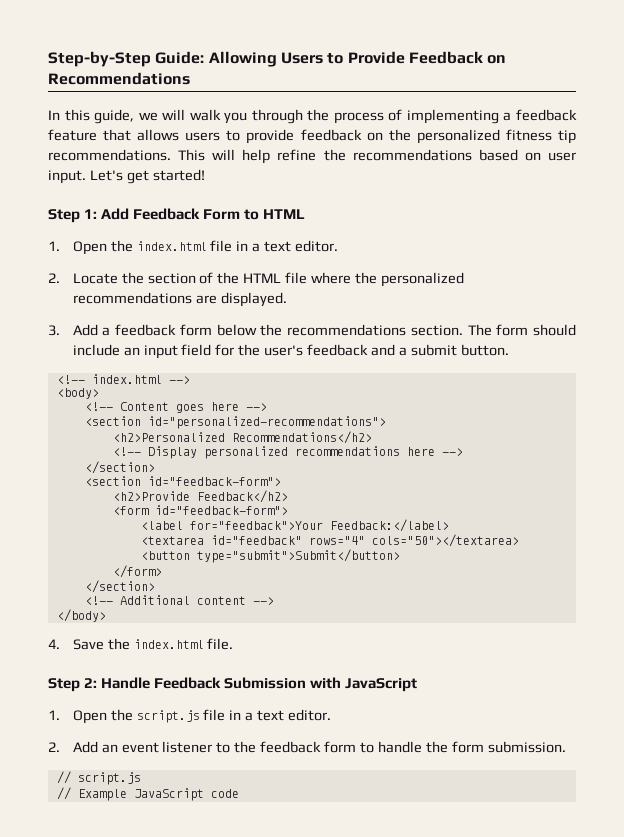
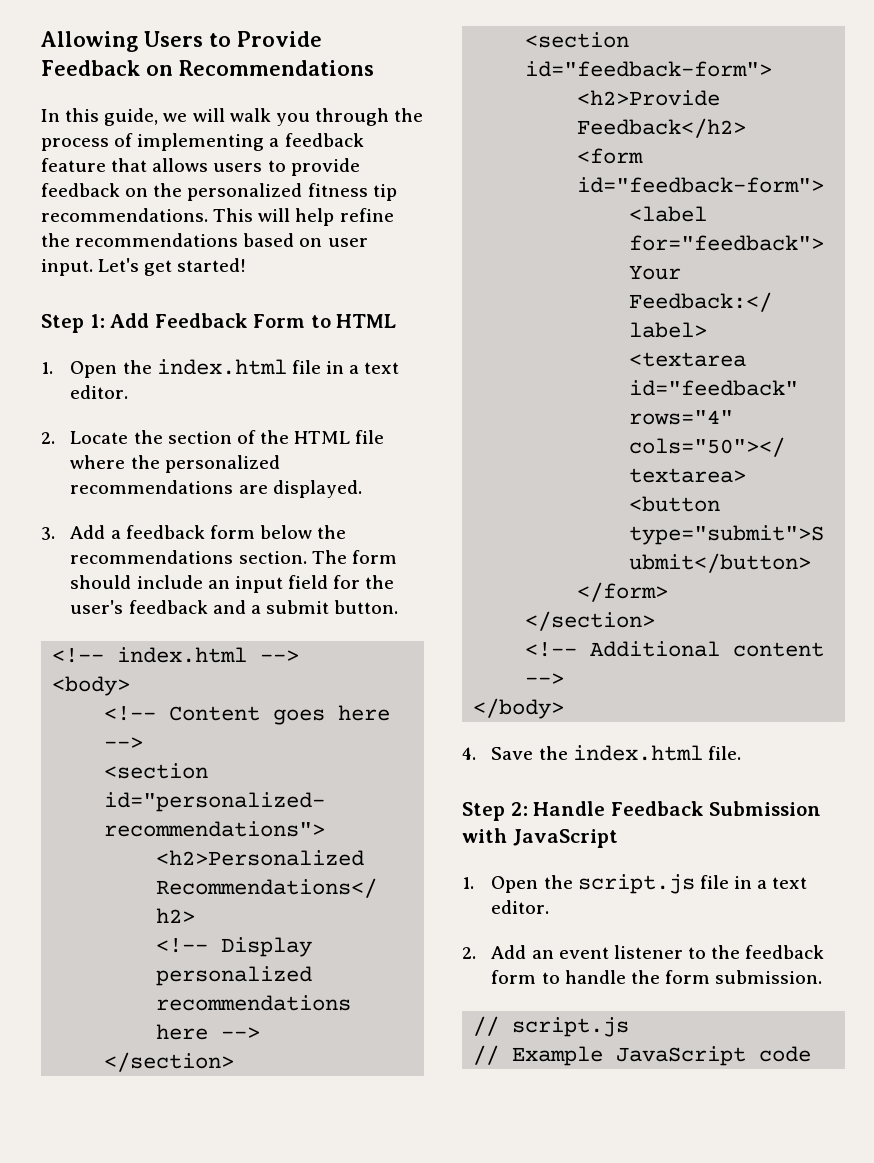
- Step-by-Step Guide: Allowing Users to Provide Feedback on Recommendations
+ Allowing Users to Provide Feedback on Recommendations

